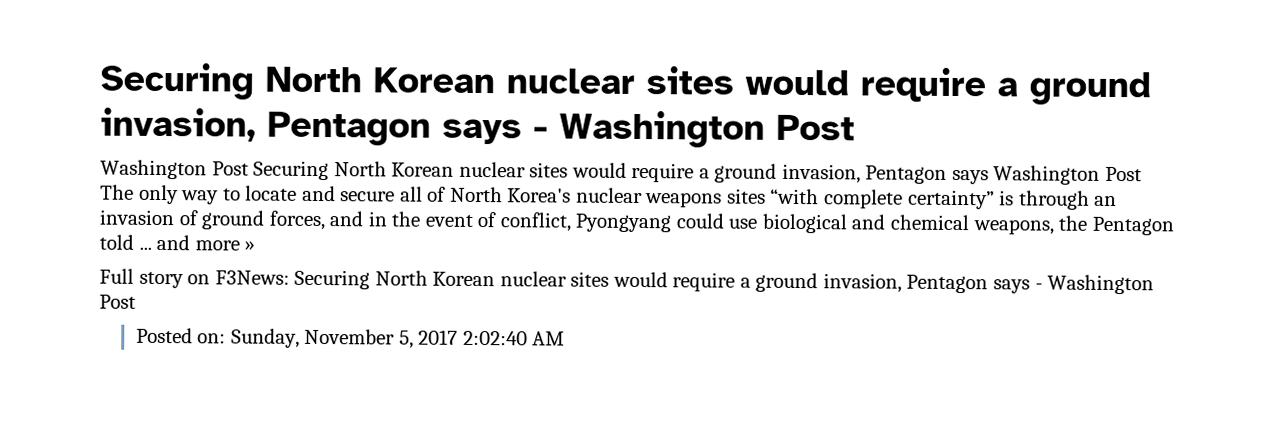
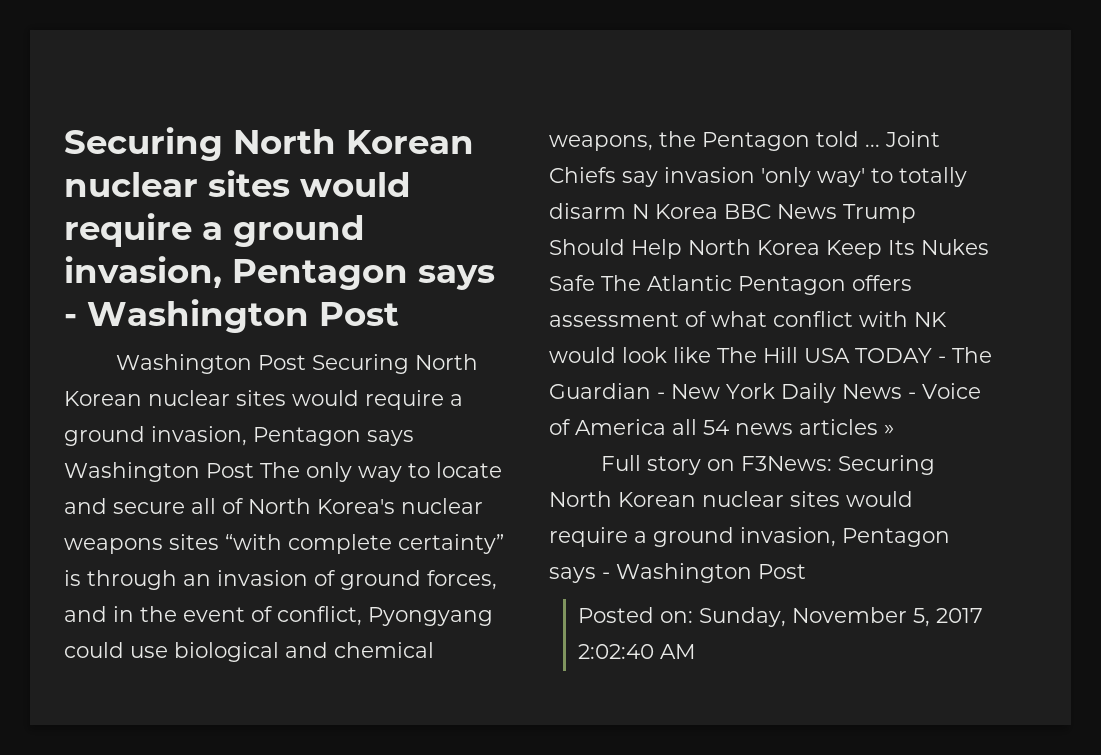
- Washington Post Securing North Korean nuclear sites would require a ground invasion, Pentagon says Washington Post The only way to locate and secure all of North Korea's nuclear weapons sites “with complete certainty” is through an invasion of ground forces, and in the event of conflict, Pyongyang could use biological and chemical weapons, the Pentagon told ... and more »
+ Washington Post Securing North Korean nuclear sites would require a ground invasion, Pentagon says Washington Post The only way to locate and secure all of North Korea's nuclear weapons sites “with complete certainty” is through an invasion of ground forces, and in the event of conflict, Pyongyang could use biological and chemical weapons, the Pentagon told ... Joint Chiefs say invasion 'only way' to totally disarm N Korea BBC News Trump Should Help North Korea Keep Its Nukes Safe The Atlantic Pentagon offers assessment of what conflict with NK would look like The Hill USA TODAY - The Guardian - New York Daily News - Voice of America all 54 news articles »

